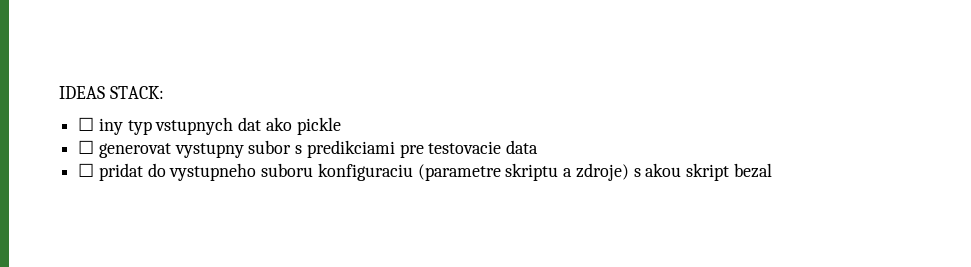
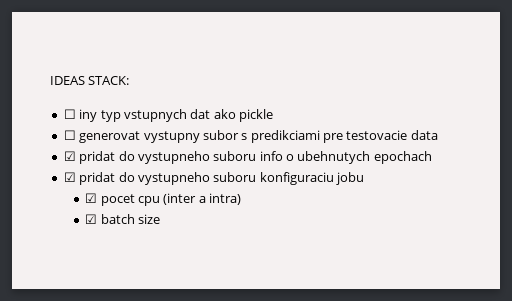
- ☐ pridat do vystupneho suboru konfiguraciu (parametre skriptu a zdroje) s akou skript bezal
+ ☑ pridat do vystupneho suboru info o ubehnutych epochach
+ ☑ pridat do vystupneho suboru konfiguraciu jobu
+ ☑ pocet cpu (inter a intra)
+ ☑ batch size

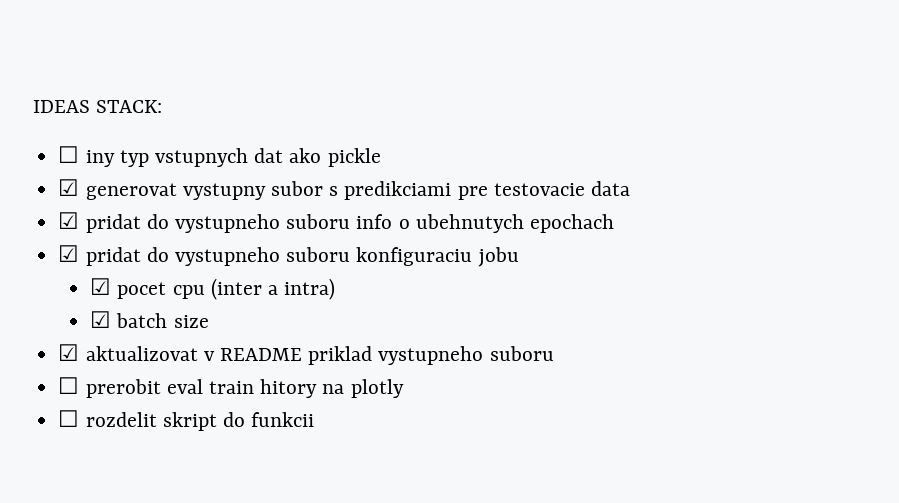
- ☐ generovat vystupny subor s predikciami pre testovacie data
+ ☑ generovat vystupny subor s predikciami pre testovacie data
+ ☑ aktualizovat v README priklad vystupneho suboru
+ ☐ prerobit eval train hitory na plotly
+ ☐ rozdelit skript do funkcii

